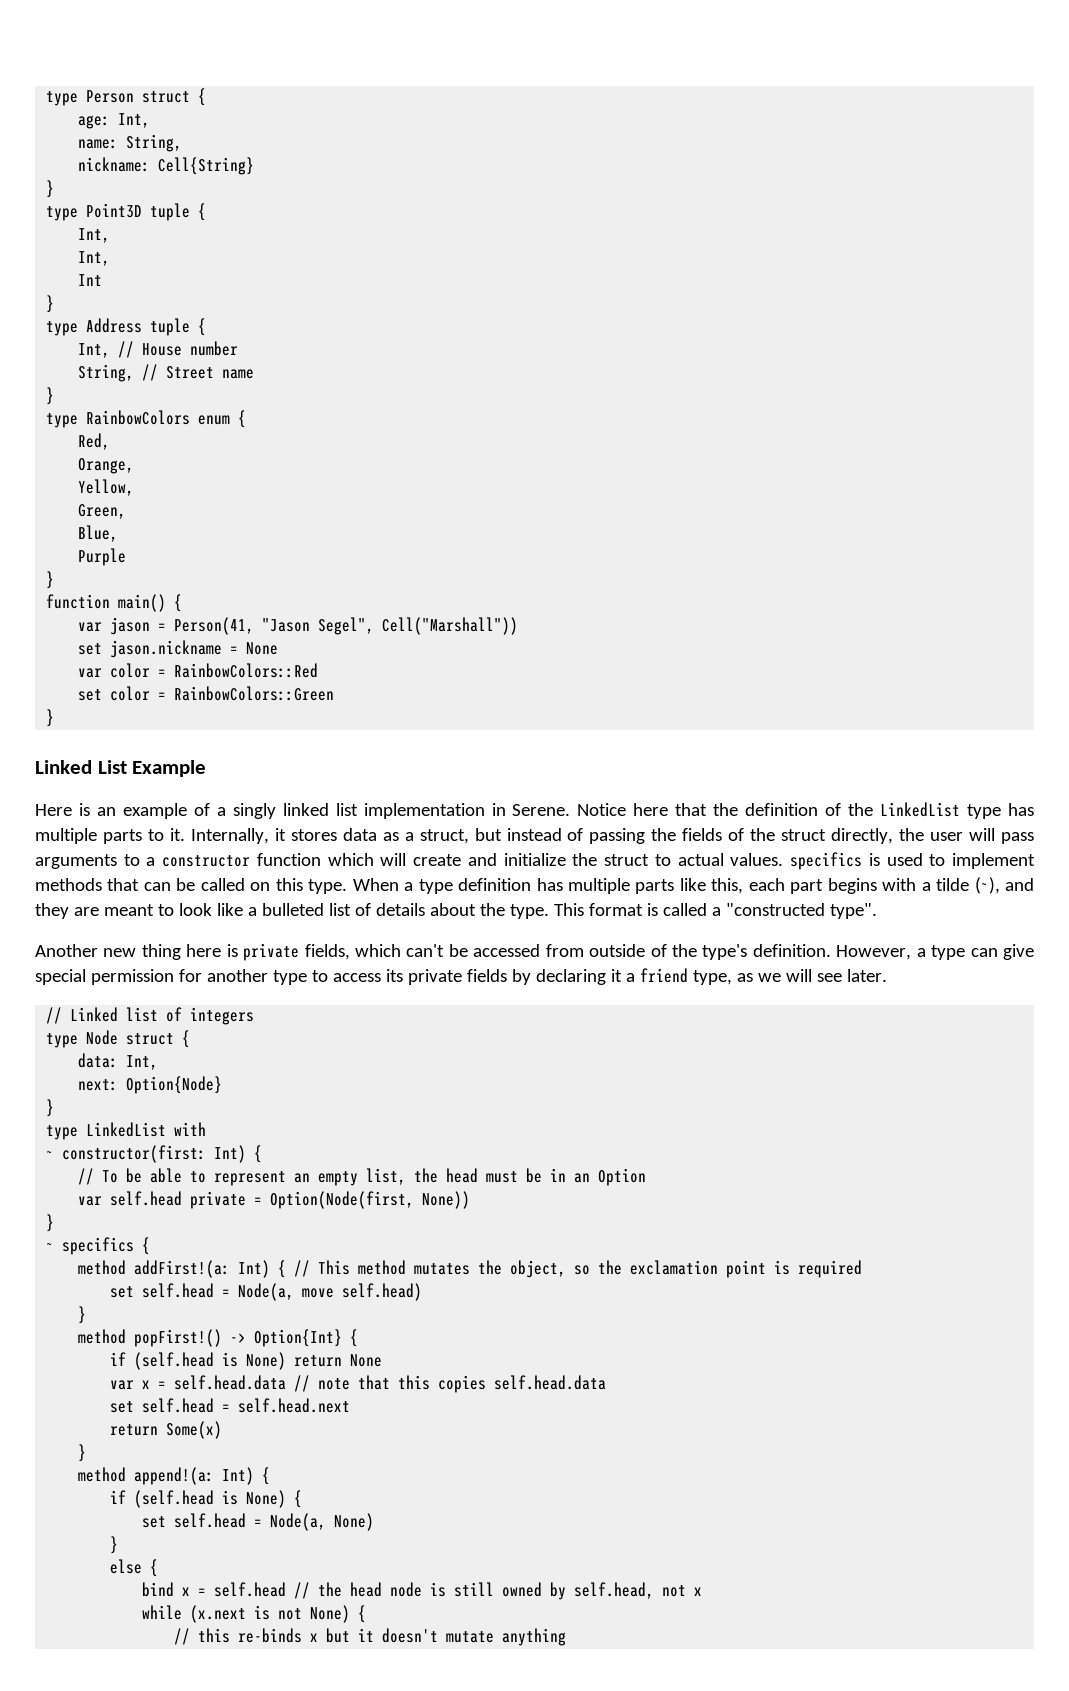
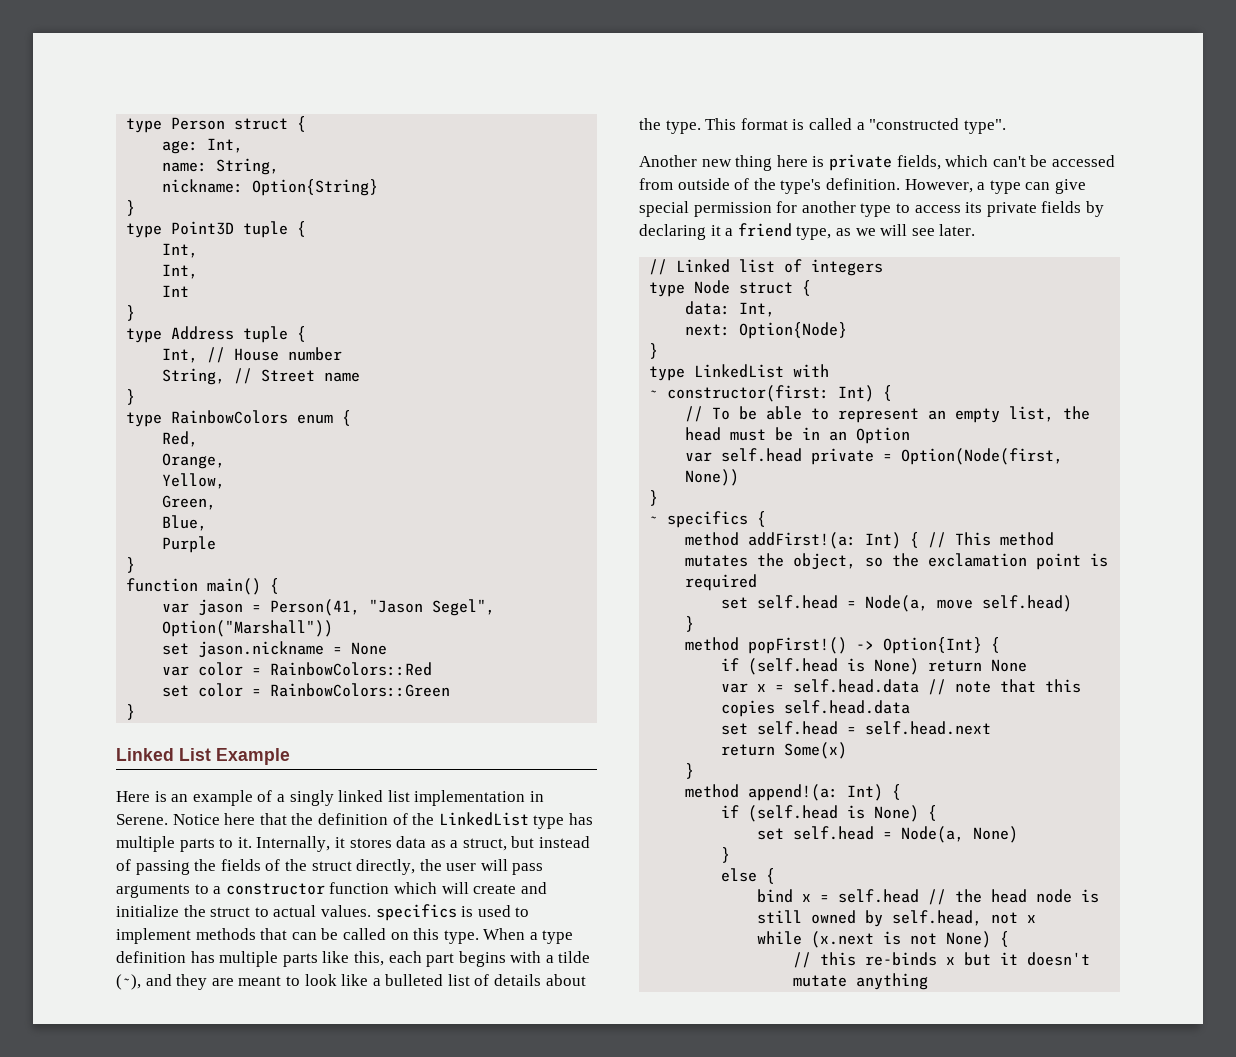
- nickname: Cell{String}
+ nickname: Option{String}
- var jason = Person(41, "Jason Segel", Cell("Marshall"))
+ var jason = Person(41, "Jason Segel", Option("Marshall"))

